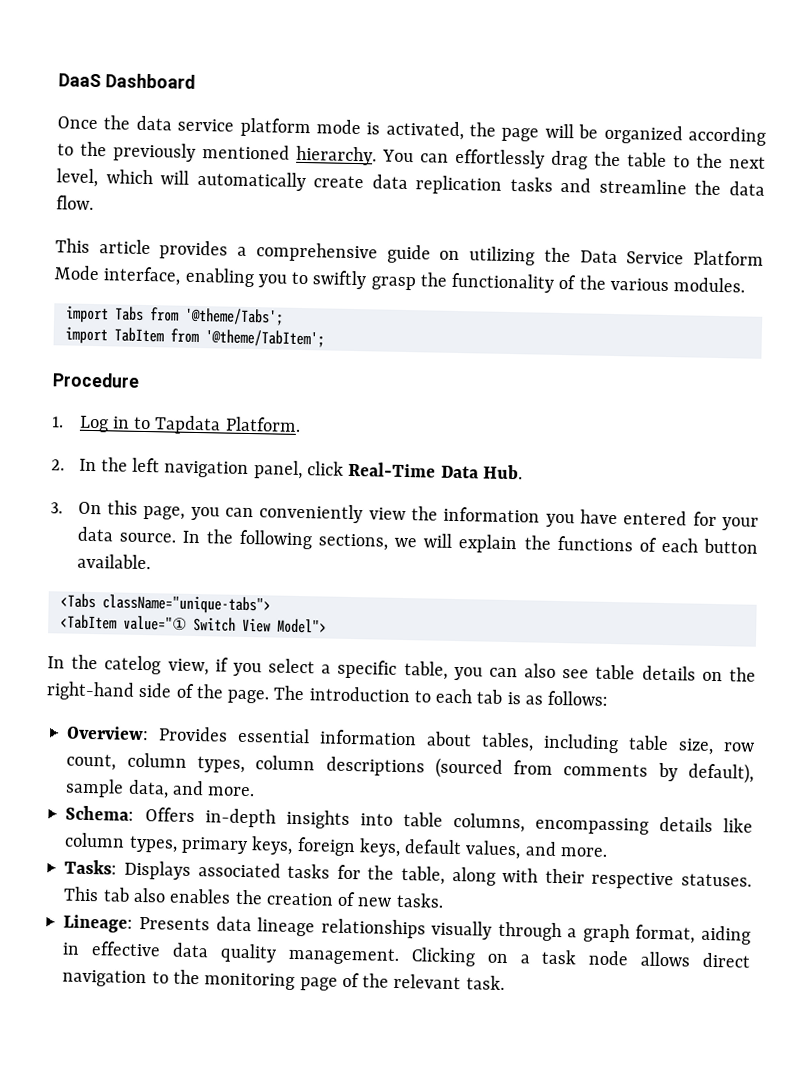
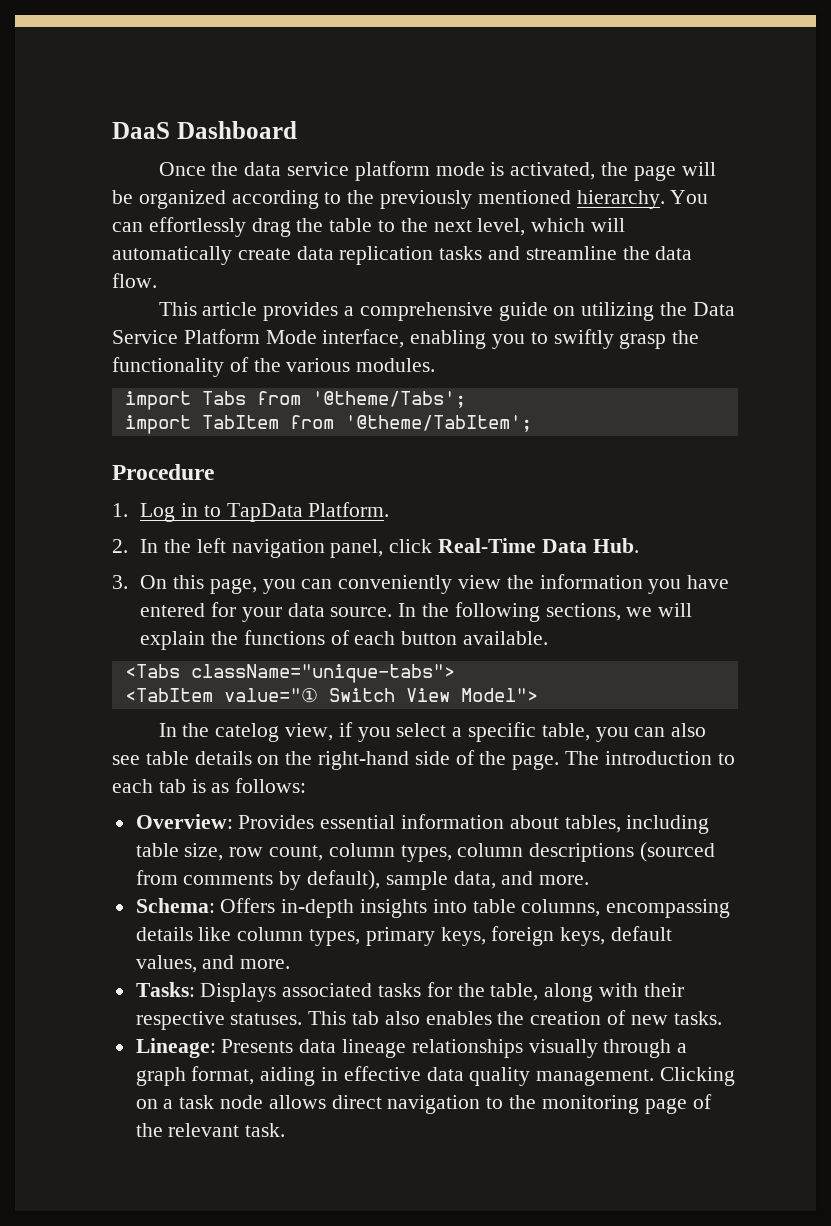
- 1. Log in to Tapdata Platform.
+ 1. Log in to TapData Platform.

